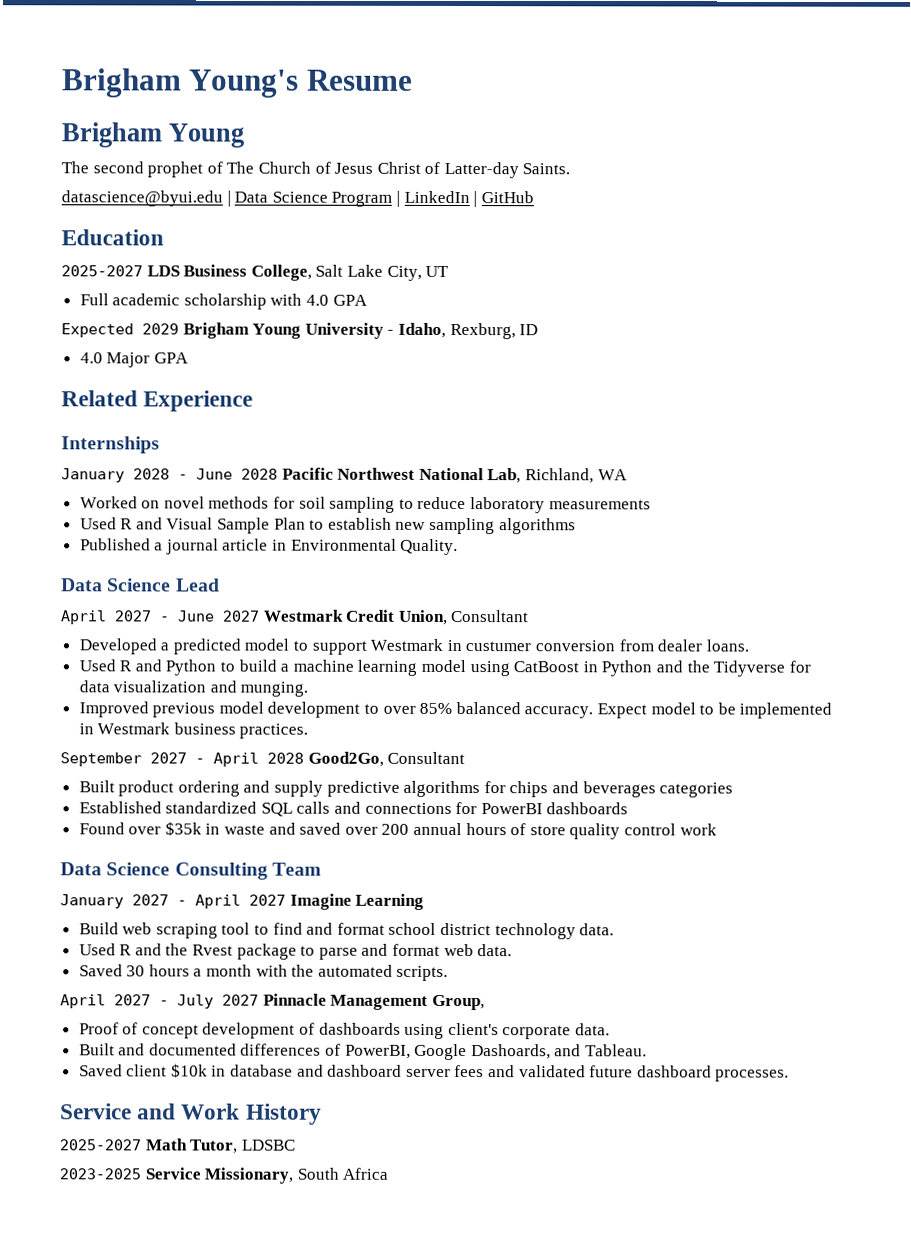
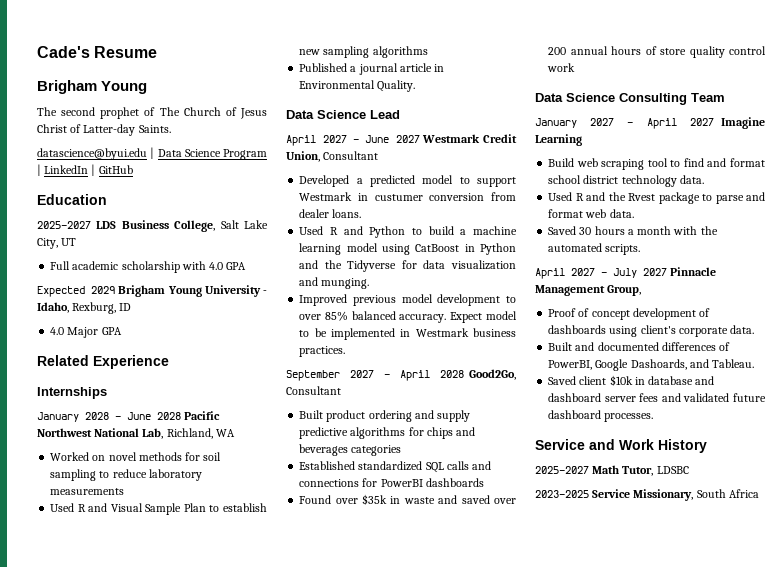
- Brigham Young's Resume
+ Cade's Resume

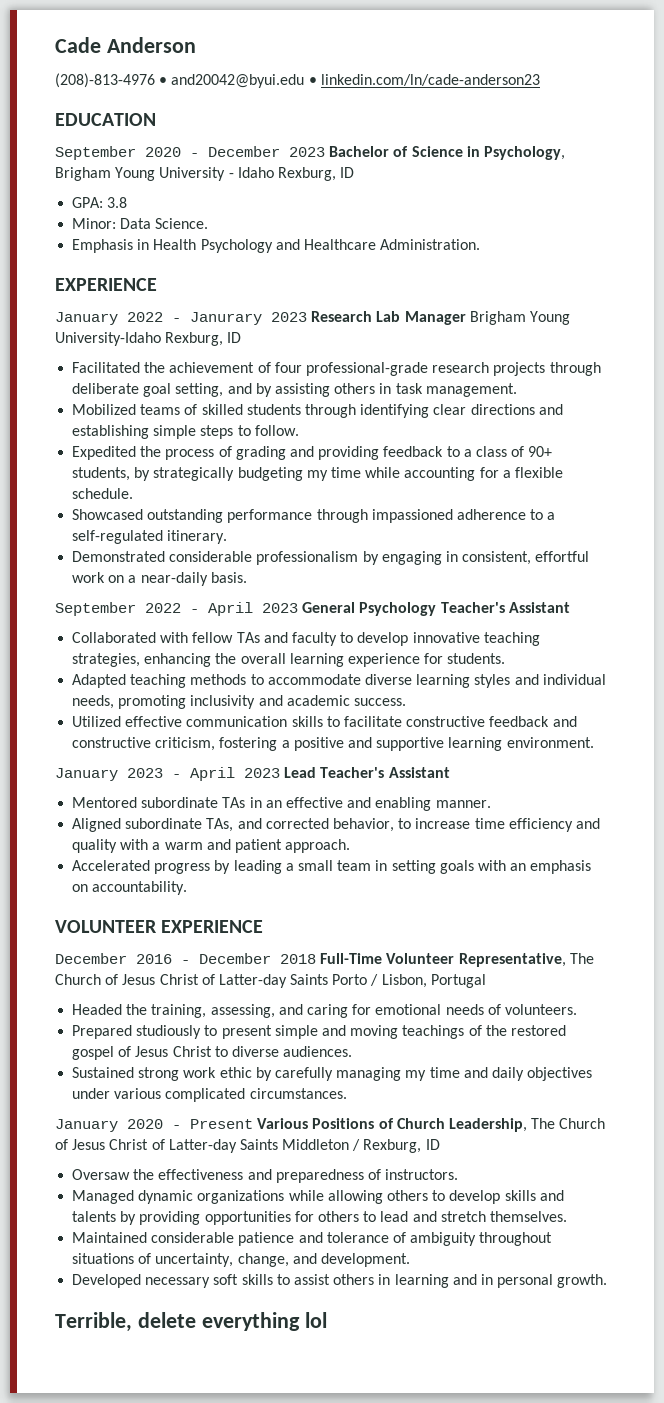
- Cade's Resume
- Brigham Young
- The second prophet of The Church of Jesus Christ of Latter-day Saints.
- datascience@byui.edu | Data Science Program | LinkedIn | GitHub
- Education
- 2025-2027 LDS Business College, Salt Lake City, UT
- Full academic scholarship with 4.0 GPA
- Expected 2029 Brigham Young University - Idaho, Rexburg, ID
- 4.0 Major GPA
- Related Experience
- Internships
- January 2028 - June 2028 Pacific Northwest National Lab, Richland, WA
- Worked on novel methods for soil sampling to reduce laboratory measurements
- Used R and Visual Sample Plan to establish new sampling algorithms
- Published a journal article in Environmental Quality.
- Data Science Lead
- April 2027 - June 2027 Westmark Credit Union, Consultant
- Developed a predicted model to support Westmark in custumer conversion from dealer loans.
- Used R and Python to build a machine learning model using CatBoost in Python and the Tidyverse for data visualization and munging.
- Improved previous model development to over 85% balanced accuracy. Expect model to be implemented in Westmark business practices.
- September 2027 - April 2028 Good2Go, Consultant
- Built product ordering and supply predictive algorithms for chips and beverages categories
- Established standardized SQL calls and connections for PowerBI dashboards
- Found over $35k in waste and saved over 200 annual hours of store quality control work
- Data Science Consulting Team
- January 2027 - April 2027 Imagine Learning
- Build web scraping tool to find and format school district technology data.
- Used R and the Rvest package to parse and format web data.
- Saved 30 hours a month with the automated scripts.
- April 2027 - July 2027 Pinnacle Management Group,
- Proof of concept development of dashboards using client's corporate data.
- Built and documented differences of PowerBI, Google Dashoards, and Tableau.
- Saved client $10k in database and dashboard server fees and validated future dashboard processes.
- Service and Work History
- 2025-2027 Math Tutor, LDSBC
- 2023-2025 Service Missionary, South Africa
+ Cade Anderson
+ (208)-813-4976 • and20042@byui.edu • linkedin.com/ln/cade-anderson23
+ EDUCATION
+ September 2020 - December 2023 Bachelor of Science in Psychology, Brigham Young University - Idaho Rexburg, ID
+ GPA: 3.8
+ Minor: Data Science.
+ Emphasis in Health Psychology and Healthcare Administration.
+ EXPERIENCE
+ January 2022 - Janurary 2023 Research Lab Manager Brigham Young University-Idaho Rexburg, ID
+ Facilitated the achievement of four professional-grade research projects through deliberate goal setting, and by assisting others in task management.
+ Mobilized teams of skilled students through identifying clear directions and establishing simple steps to follow.
+ Expedited the process of grading and providing feedback to a class of 90+ students, by strategically budgeting my time while accounting for a flexible schedule.
+ Showcased outstanding performance through impassioned adherence to a self-regulated itinerary.
+ Demonstrated considerable professionalism by engaging in consistent, effortful work on a near-daily basis.
+ September 2022 - April 2023 General Psychology Teacher's Assistant
+ Collaborated with fellow TAs and faculty to develop innovative teaching strategies, enhancing the overall learning experience for students.
+ Adapted teaching methods to accommodate diverse learning styles and individual needs, promoting inclusivity and academic success.
+ Utilized effective communication skills to facilitate constructive feedback and constructive criticism, fostering a positive and supportive learning environment.
+ January 2023 - April 2023 Lead Teacher's Assistant
+ Mentored subordinate TAs in an effective and enabling manner.
+ Aligned subordinate TAs, and corrected behavior, to increase time efficiency and quality with a warm and patient approach.
+ Accelerated progress by leading a small team in setting goals with an emphasis on accountability.
+ VOLUNTEER EXPERIENCE
+ December 2016 - December 2018 Full-Time Volunteer Representative, The Church of Jesus Christ of Latter-day Saints Porto / Lisbon, Portugal
+ Headed the training, assessing, and caring for emotional needs of volunteers.
+ Prepared studiously to present simple and moving teachings of the restored gospel of Jesus Christ to diverse audiences.
+ Sustained strong work ethic by carefully managing my time and daily objectives under various complicated circumstances.
+ January 2020 - Present Various Positions of Church Leadership, The Church of Jesus Christ of Latter-day Saints Middleton / Rexburg, ID
+ Oversaw the effectiveness and preparedness of instructors.
+ Managed dynamic organizations while allowing others to develop skills and talents by providing opportunities for others to lead and stretch themselves.
+ Maintained considerable patience and tolerance of ambiguity throughout situations of uncertainty, change, and development.
+ Developed necessary soft skills to assist others in learning and in personal growth.
+ Terrible, delete everything lol

